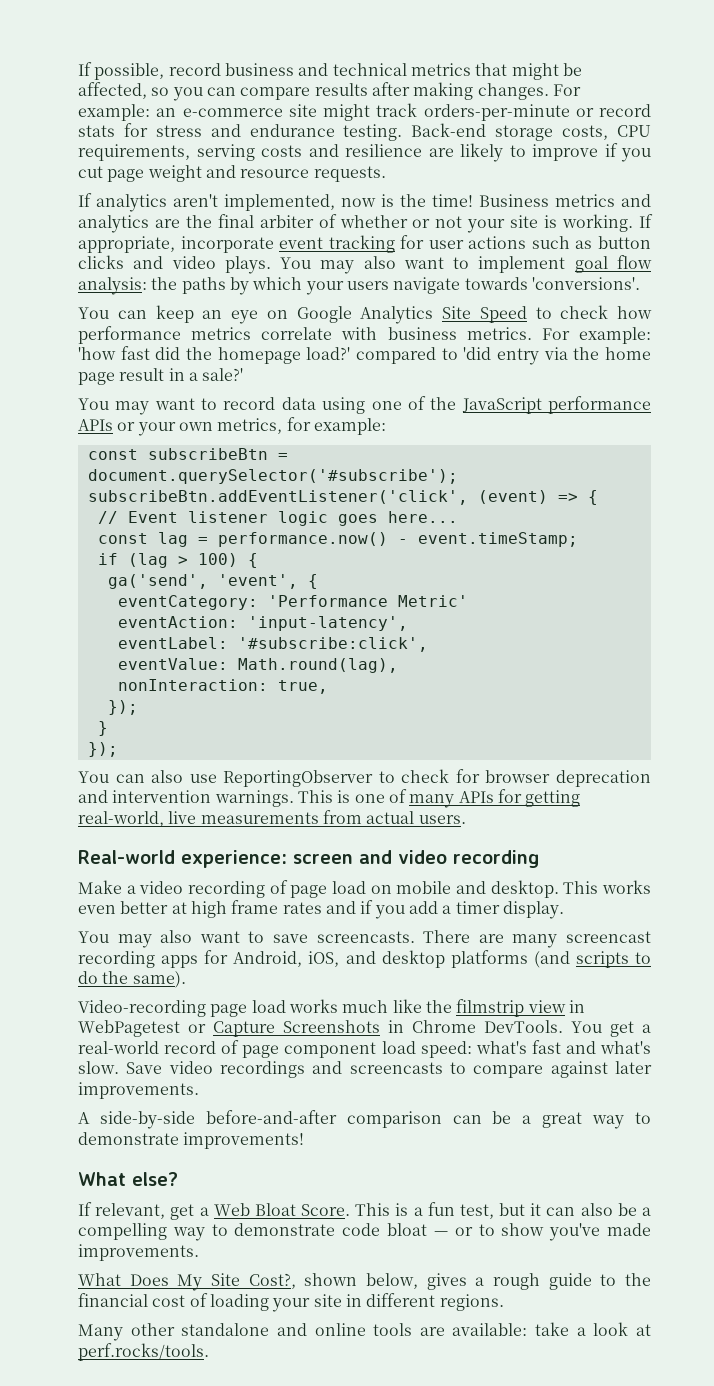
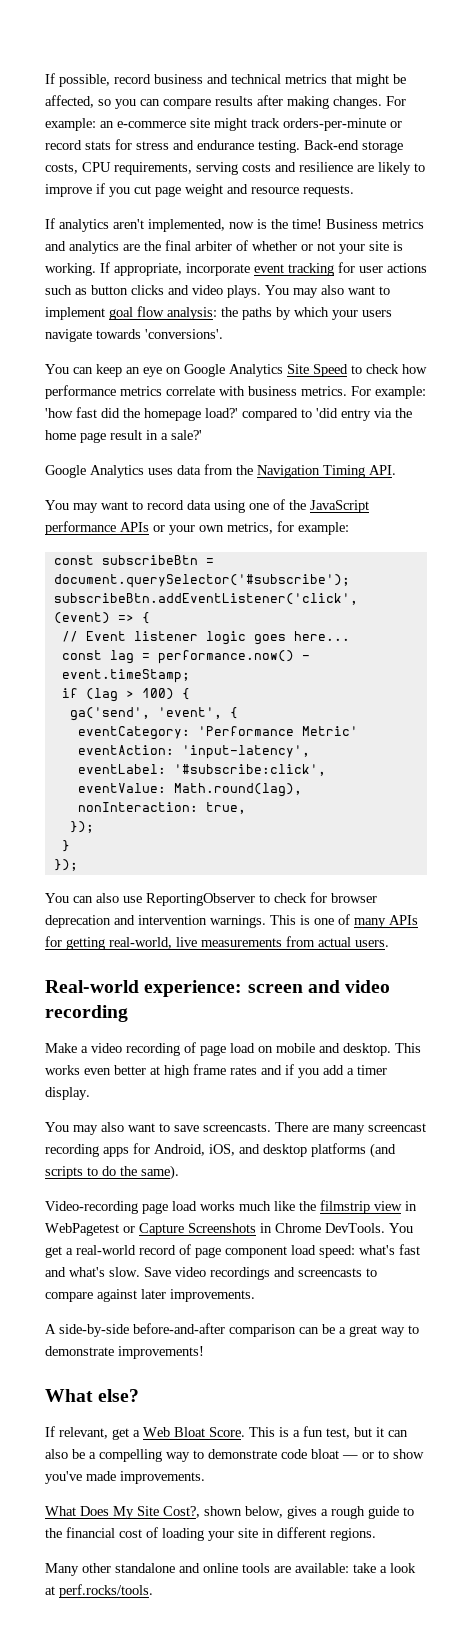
+ Google Analytics uses data from the Navigation Timing API.

